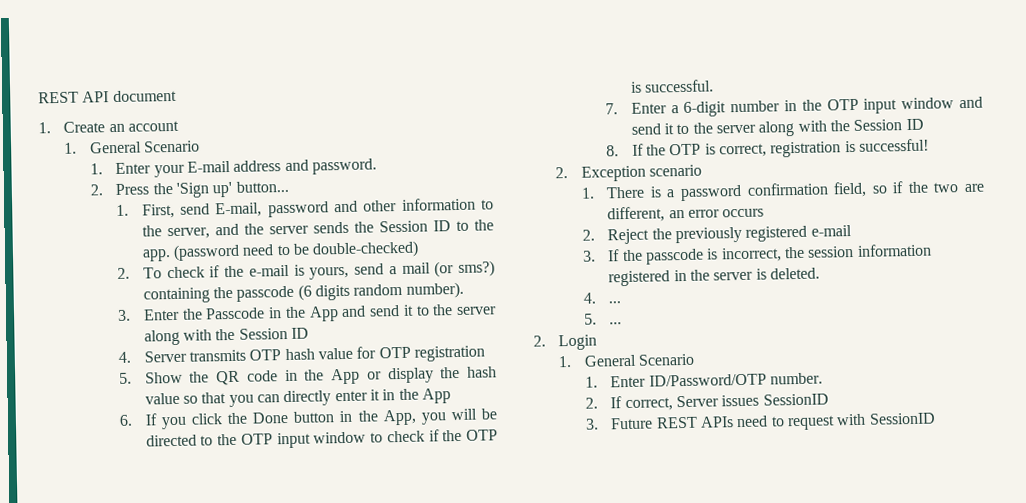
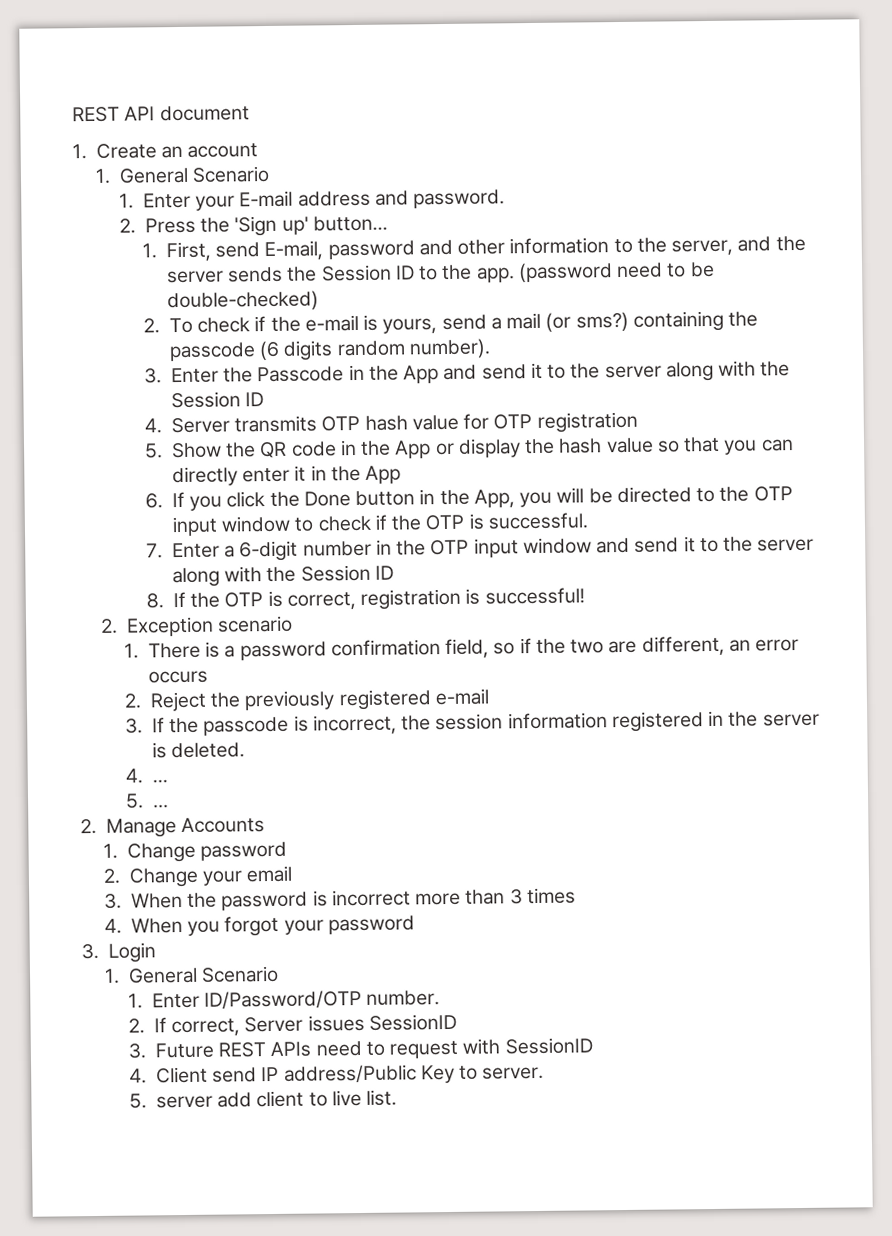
- 2. Login
+ 2. Manage Accounts
+ 1. Change password
+ 2. Change your email
+ 3. When the password is incorrect more than 3 times
+ 4. When you forgot your password
+ 3. Login
+ 4. Client send IP address/Public Key to server.
+ 5. server add client to live list.

